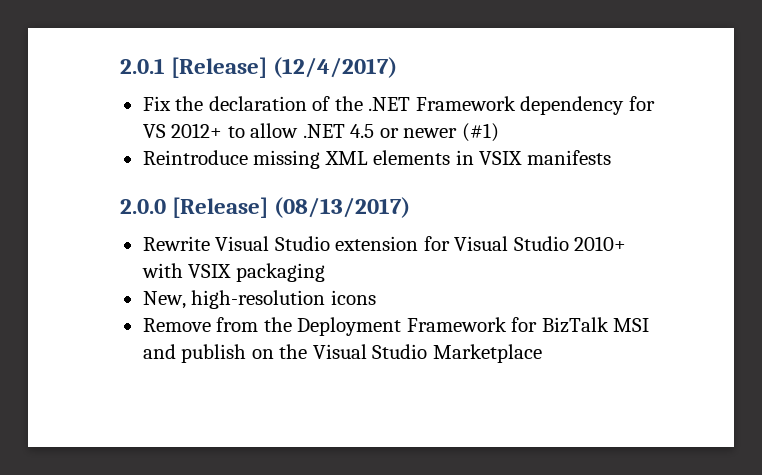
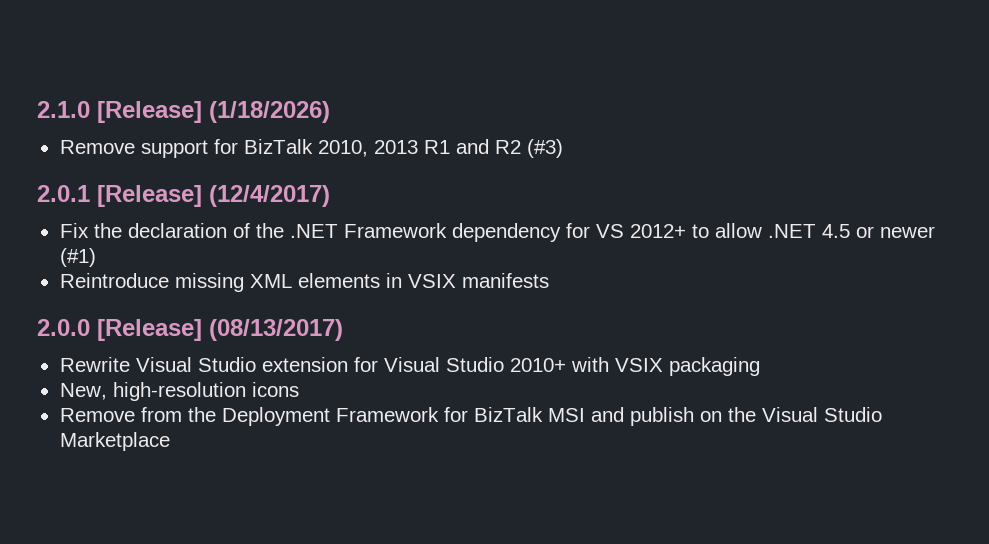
+ 2.1.0 [Release] (1/18/2026)
+ Remove support for BizTalk 2010, 2013 R1 and R2 (#3)

